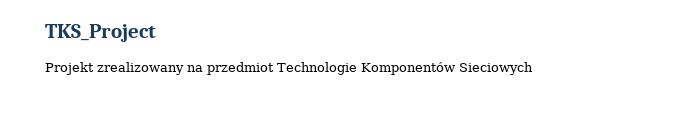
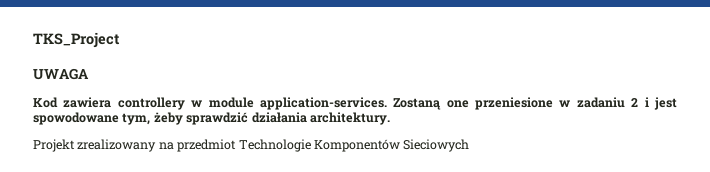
+ UWAGA
+ Kod zawiera controllery w module application-services. Zostaną one przeniesione w zadaniu 2 i jest spowodowane tym, żeby sprawdzić działania architektury.

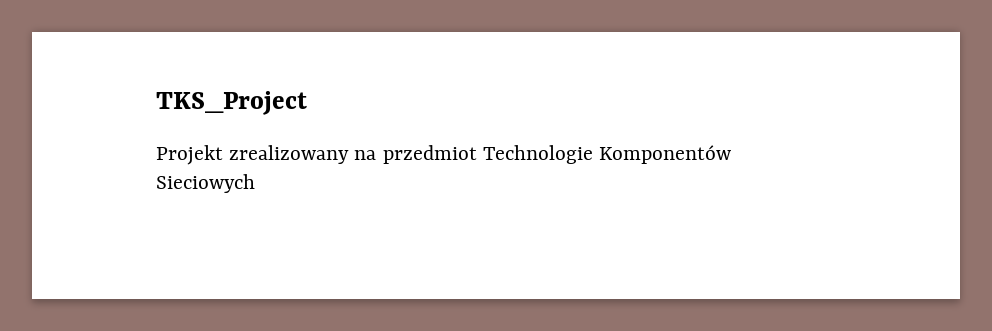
- UWAGA
- Kod zawiera controllery w module application-services. Zostaną one przeniesione w zadaniu 2 i jest spowodowane tym, żeby sprawdzić działania architektury.

